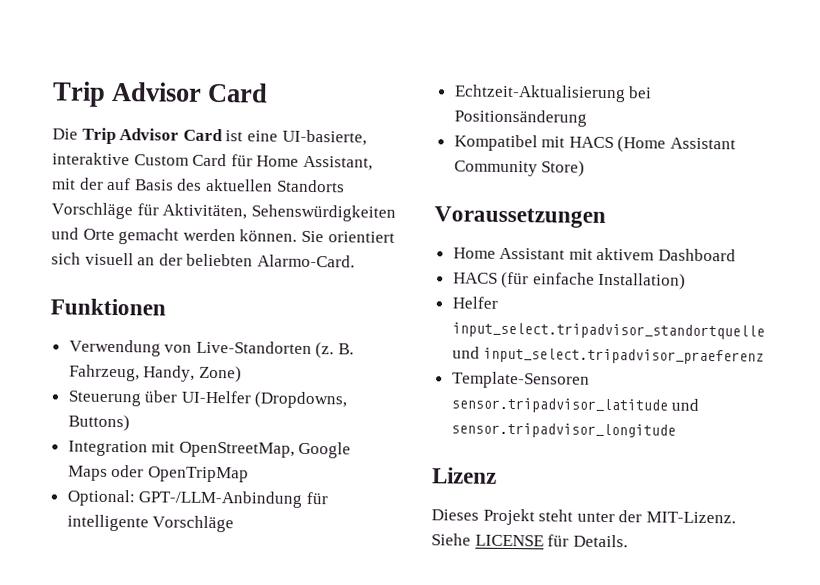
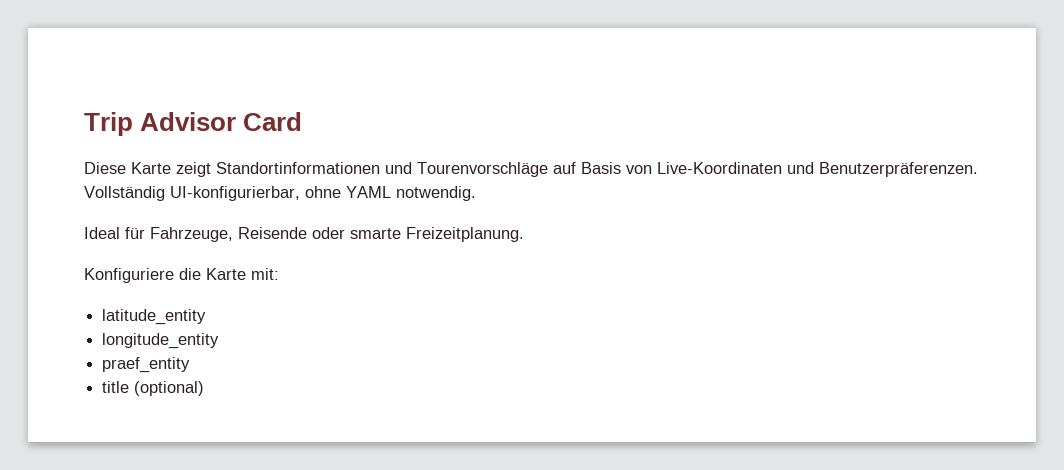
- Die Trip Advisor Card ist eine UI-basierte, interaktive Custom Card für Home Assistant, mit der auf Basis des aktuellen Standorts Vorschläge für Aktivitäten, Sehenswürdigkeiten und Orte gemacht werden können. Sie orientiert sich visuell an der beliebten Alarmo-Card.
- Funktionen
- Verwendung von Live-Standorten (z. B. Fahrzeug, Handy, Zone)
- Steuerung über UI-Helfer (Dropdowns, Buttons)
- Integration mit OpenStreetMap, Google Maps oder OpenTripMap
- Optional: GPT-/LLM-Anbindung für intelligente Vorschläge
- Echtzeit-Aktualisierung bei Positionsänderung
- Kompatibel mit HACS (Home Assistant Community Store)
- Voraussetzungen
- Home Assistant mit aktivem Dashboard
- HACS (für einfache Installation)
- Helfer input_select.tripadvisor_standortquelle und input_select.tripadvisor_praeferenz
- Template-Sensoren sensor.tripadvisor_latitude und sensor.tripadvisor_longitude
- Lizenz
- Dieses Projekt steht unter der MIT-Lizenz. Siehe LICENSE für Details.
+ Diese Karte zeigt Standortinformationen und Tourenvorschläge auf Basis von Live-Koordinaten und Benutzerpräferenzen. Vollständig UI-konfigurierbar, ohne YAML notwendig.
+ Ideal für Fahrzeuge, Reisende oder smarte Freizeitplanung.
+ Konfiguriere die Karte mit:
+ latitude_entity
+ longitude_entity
+ praef_entity
+ title (optional)

